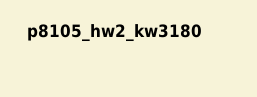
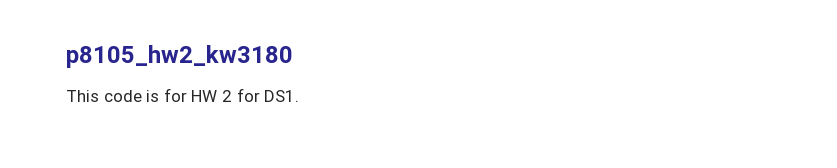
+ This code is for HW 2 for DS1.

